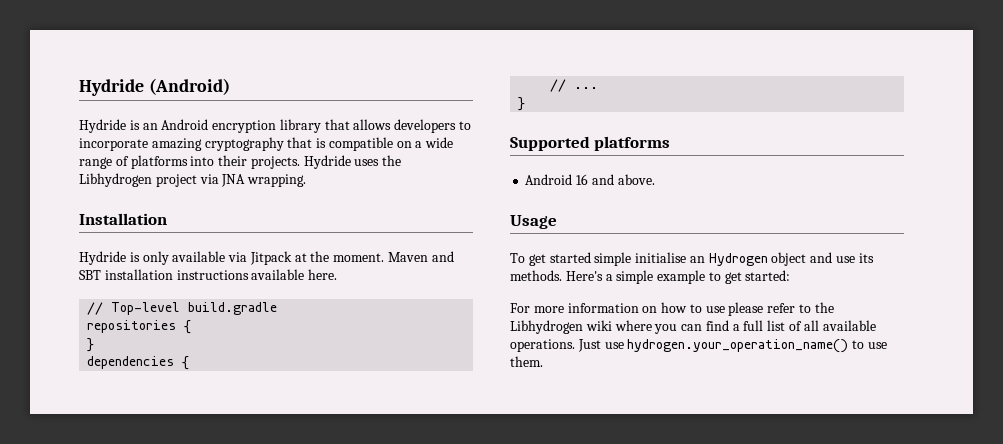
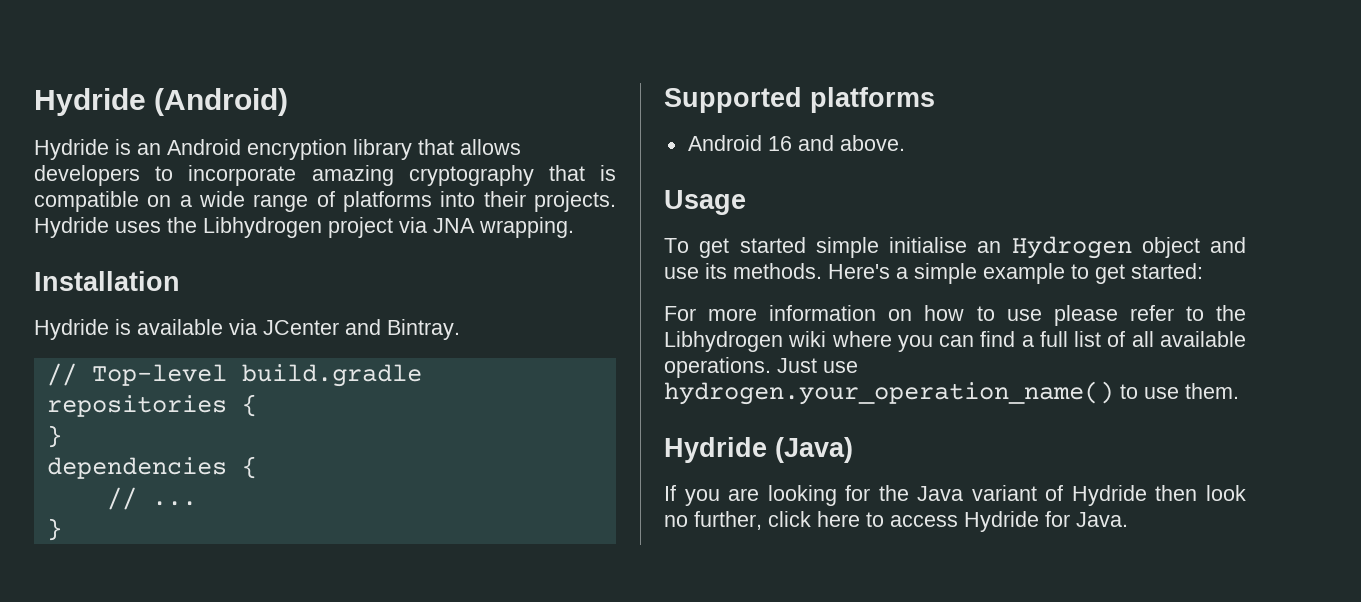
- Hydride is only available via Jitpack at the moment. Maven and SBT installation instructions available here.
+ Hydride is available via JCenter and Bintray.
+ Hydride (Java)
+ If you are looking for the Java variant of Hydride then look no further, click here to access Hydride for Java.

